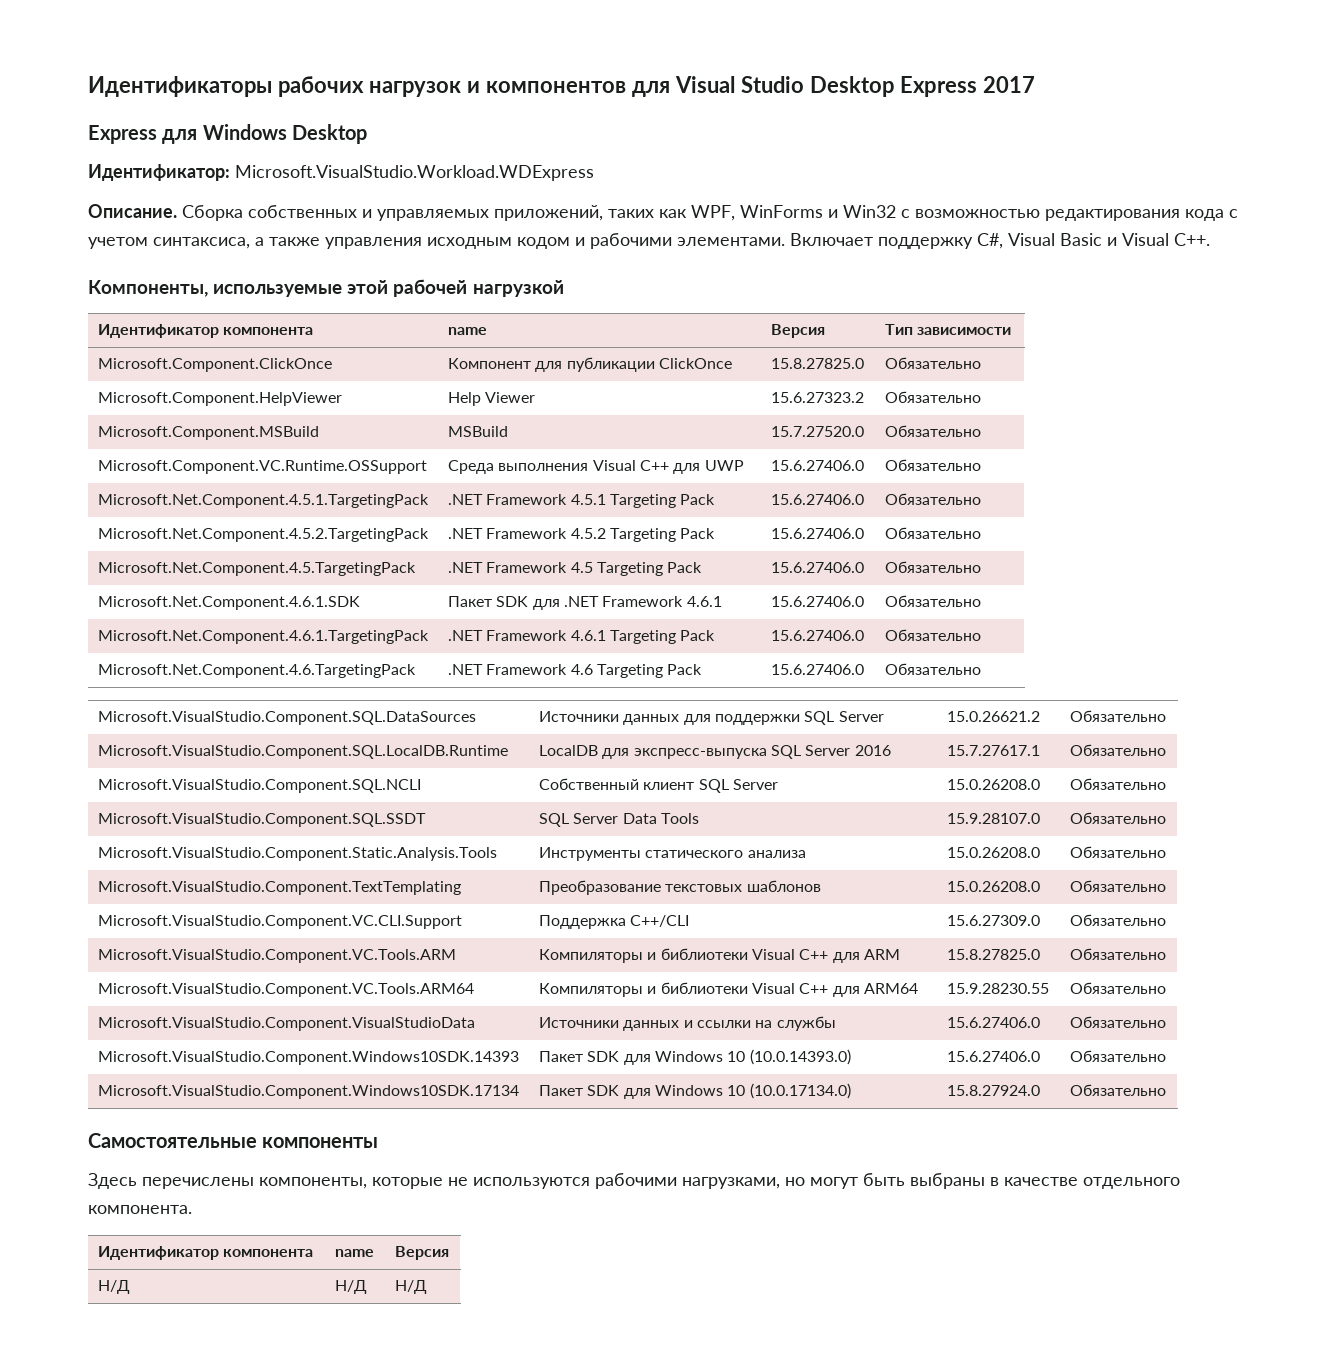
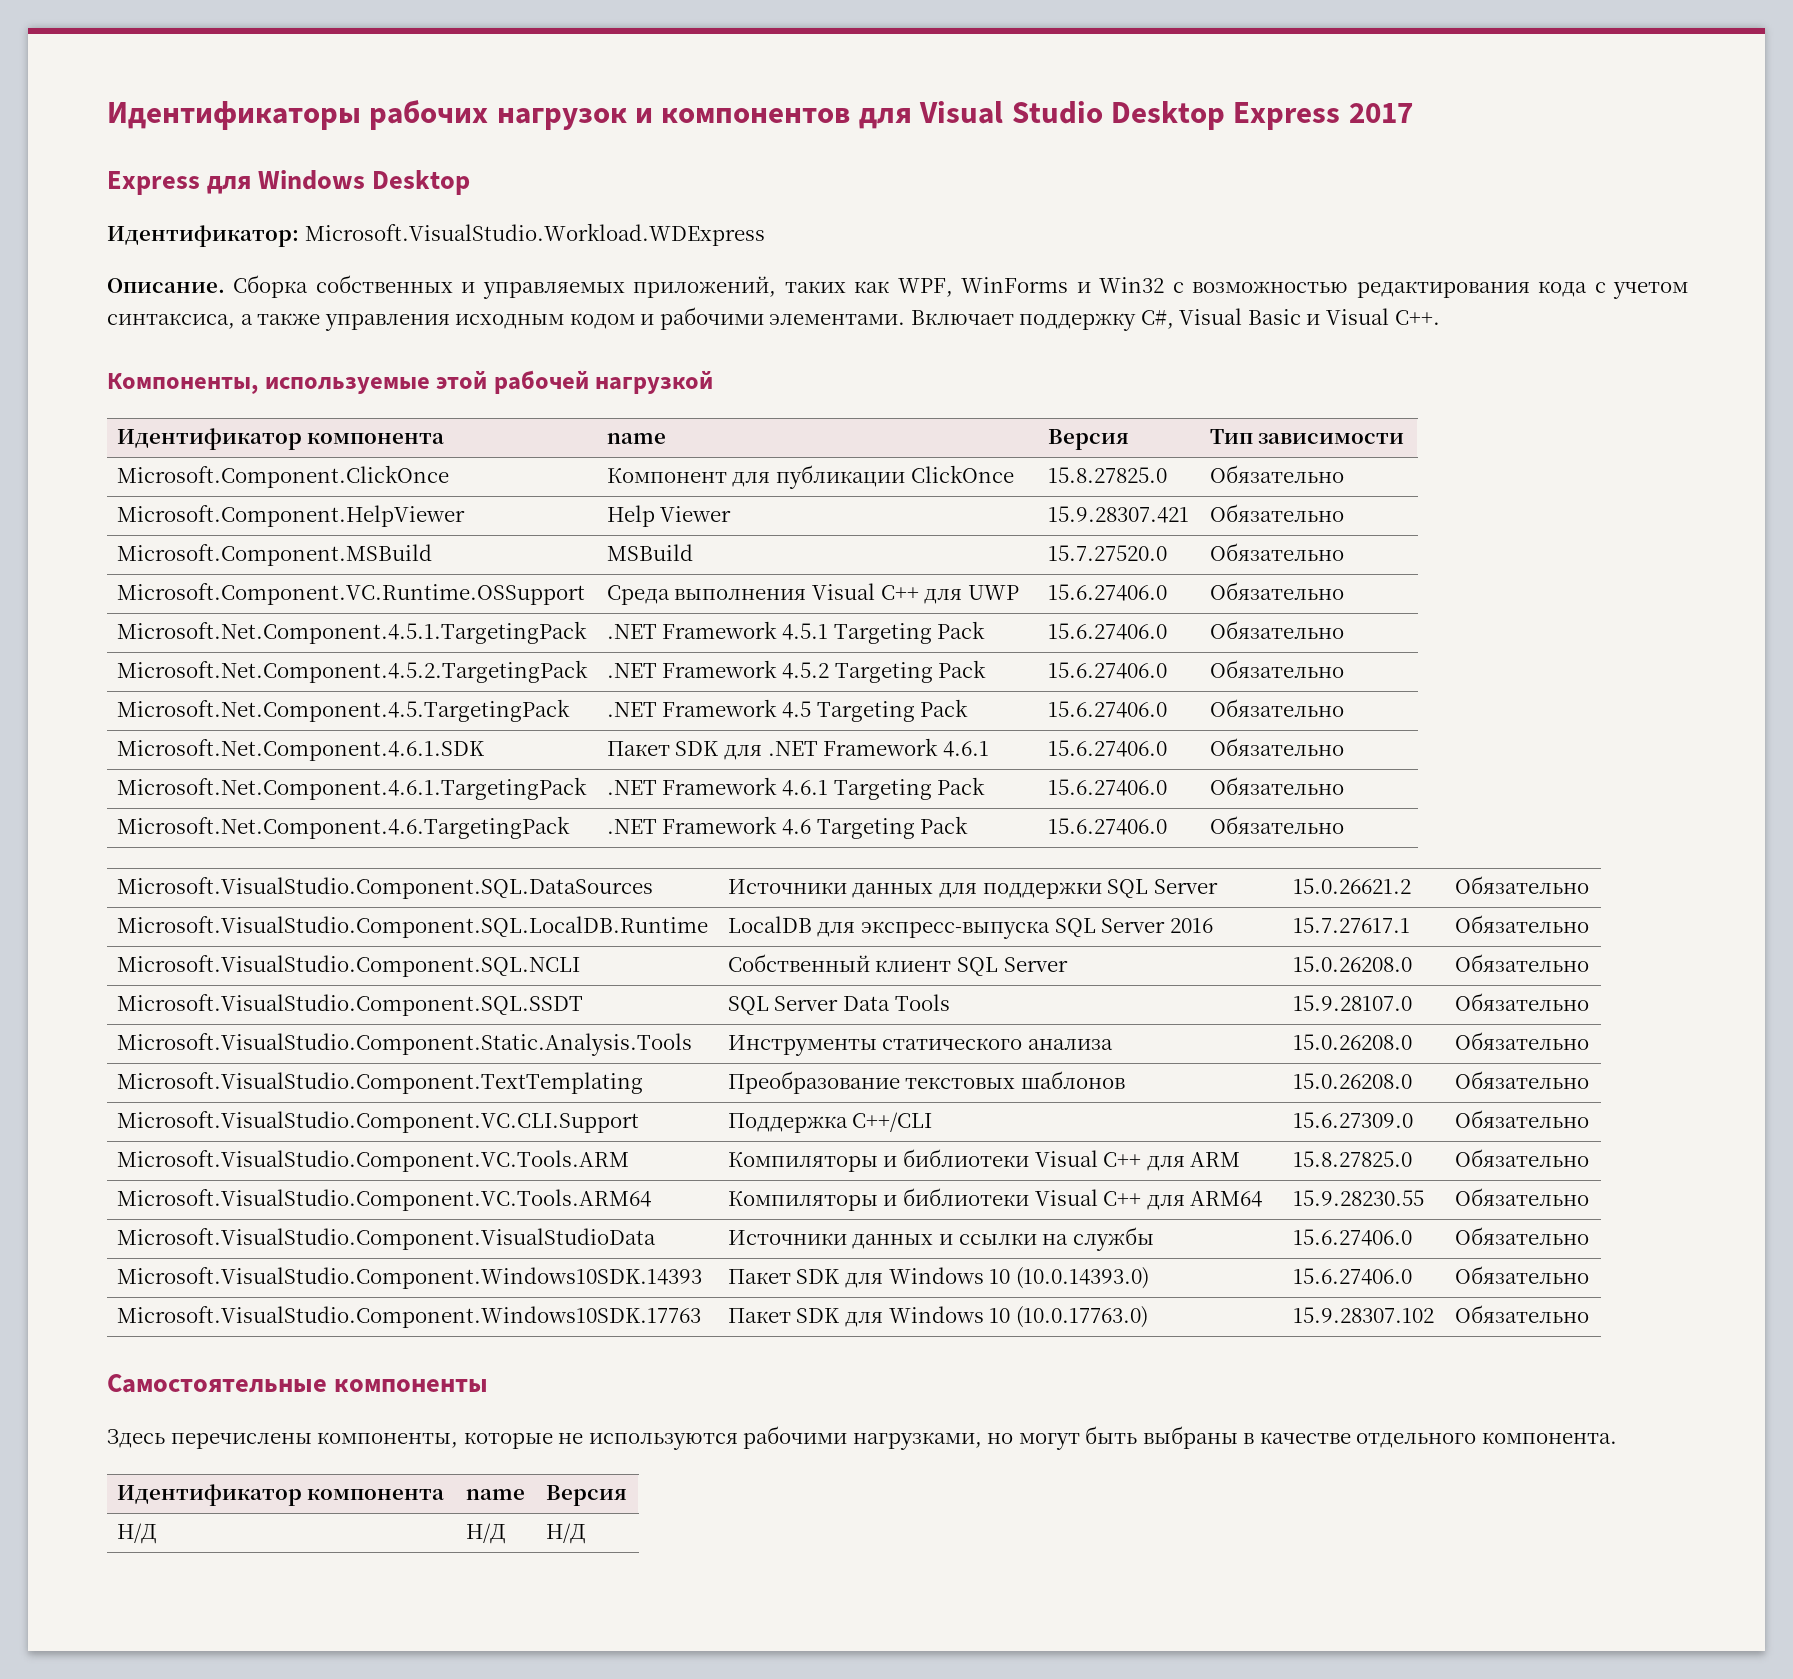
- Microsoft.Component.HelpViewer | Help Viewer | 15.6.27323.2 | Обязательно
+ Microsoft.Component.HelpViewer | Help Viewer | 15.9.28307.421 | Обязательно
- Microsoft.VisualStudio.Component.Windows10SDK.17134 | Пакет SDK для Windows 10 (10.0.17134.0) | 15.8.27924.0 | Обязательно
+ Microsoft.VisualStudio.Component.Windows10SDK.17763 | Пакет SDK для Windows 10 (10.0.17763.0) | 15.9.28307.102 | Обязательно

